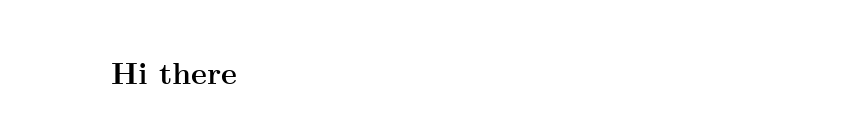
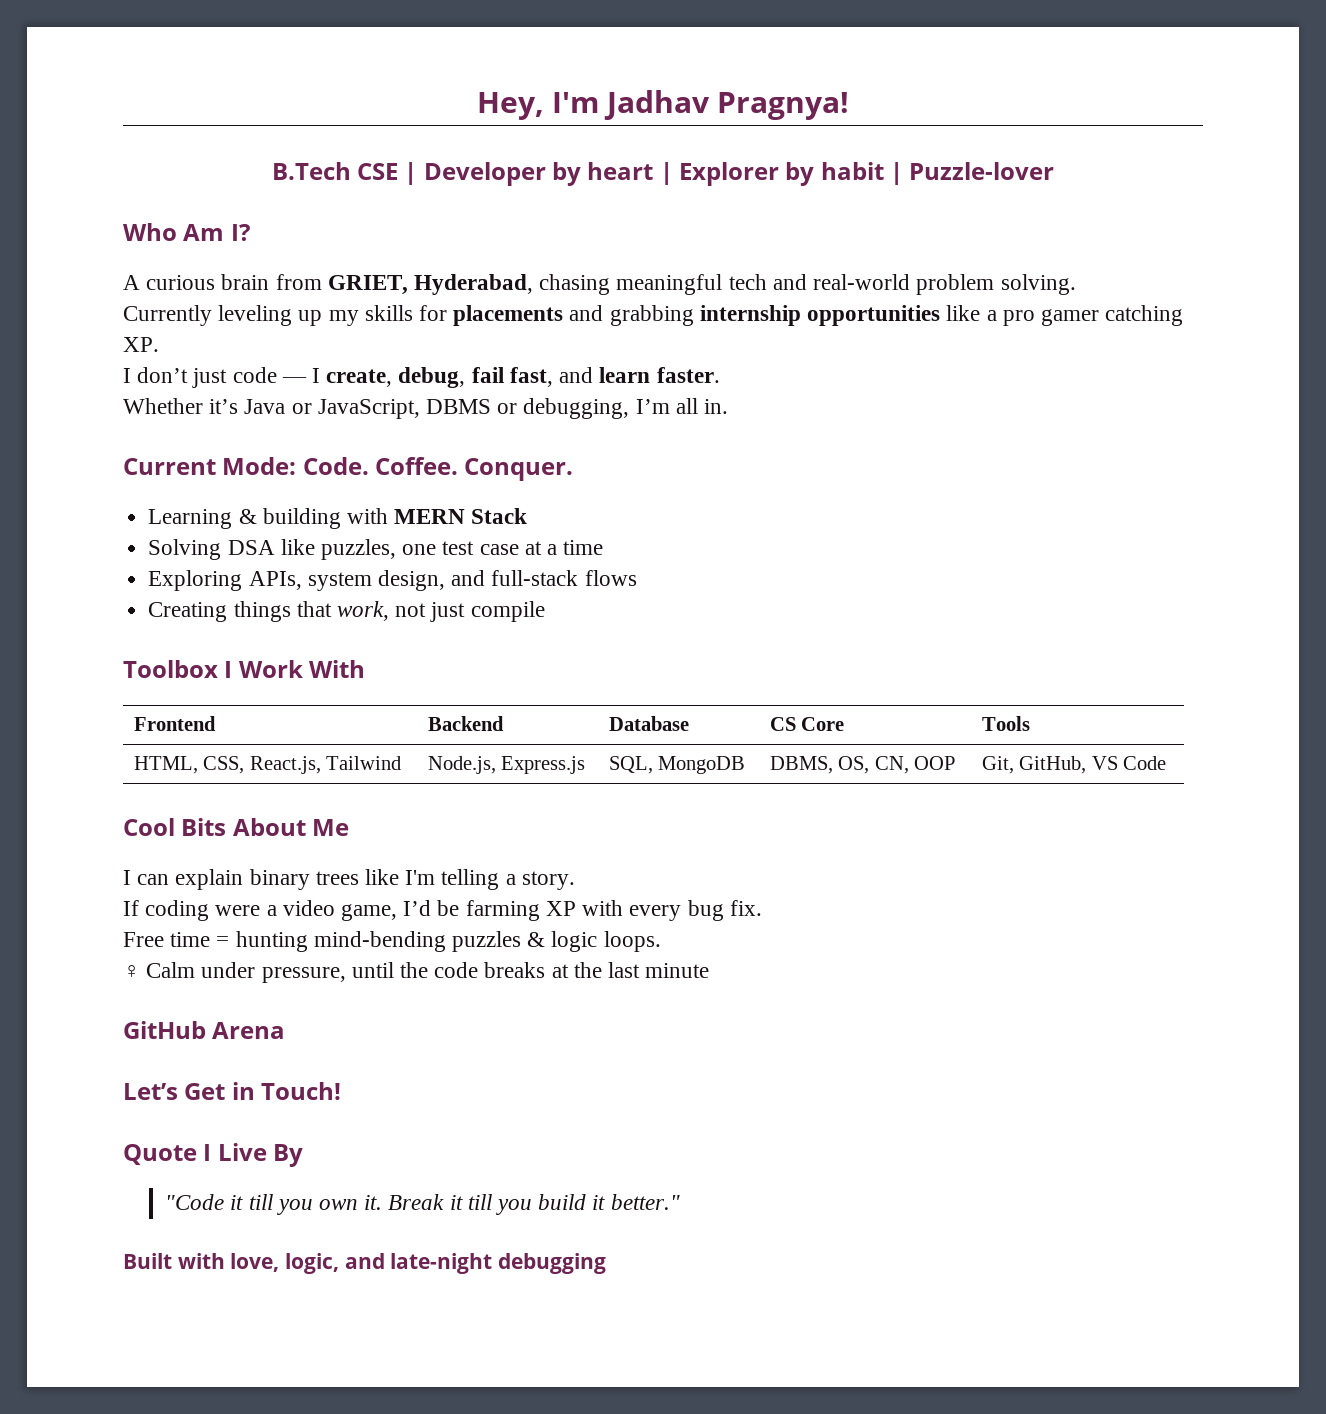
- Hi there
+ Hey, I'm Jadhav Pragnya!
+ B.Tech CSE | Developer by heart | Explorer by habit | Puzzle-lover
+ Who Am I?
+ A curious brain from GRIET, Hyderabad, chasing meaningful tech and real-world problem solving.
+ Currently leveling up my skills for placements and grabbing internship opportunities like a pro gamer catching XP.
+ I don’t just code — I create, debug, fail fast, and learn faster.
+ Whether it’s Java or JavaScript, DBMS or debugging, I’m all in.
+ Current Mode: Code. Coffee. Conquer.
+ Learning & building with MERN Stack
+ Solving DSA like puzzles, one test case at a time
+ Exploring APIs, system design, and full-stack flows
+ Creating things that work, not just compile
+ Toolbox I Work With
+ Frontend | Backend | Database | CS Core | Tools
+ HTML, CSS, React.js, Tailwind | Node.js, Express.js | SQL, MongoDB | DBMS, OS, CN, OOP | Git, GitHub, VS Code
+ Cool Bits About Me
+ I can explain binary trees like I'm telling a story.
+ If coding were a video game, I’d be farming XP with every bug fix.
+ Free time = hunting mind-bending puzzles & logic loops.
+ ♀ Calm under pressure, until the code breaks at the last minute
+ GitHub Arena
+ Let’s Get in Touch!
+ Quote I Live By
+ "Code it till you own it. Break it till you build it better."
+ Built with love, logic, and late-night debugging

